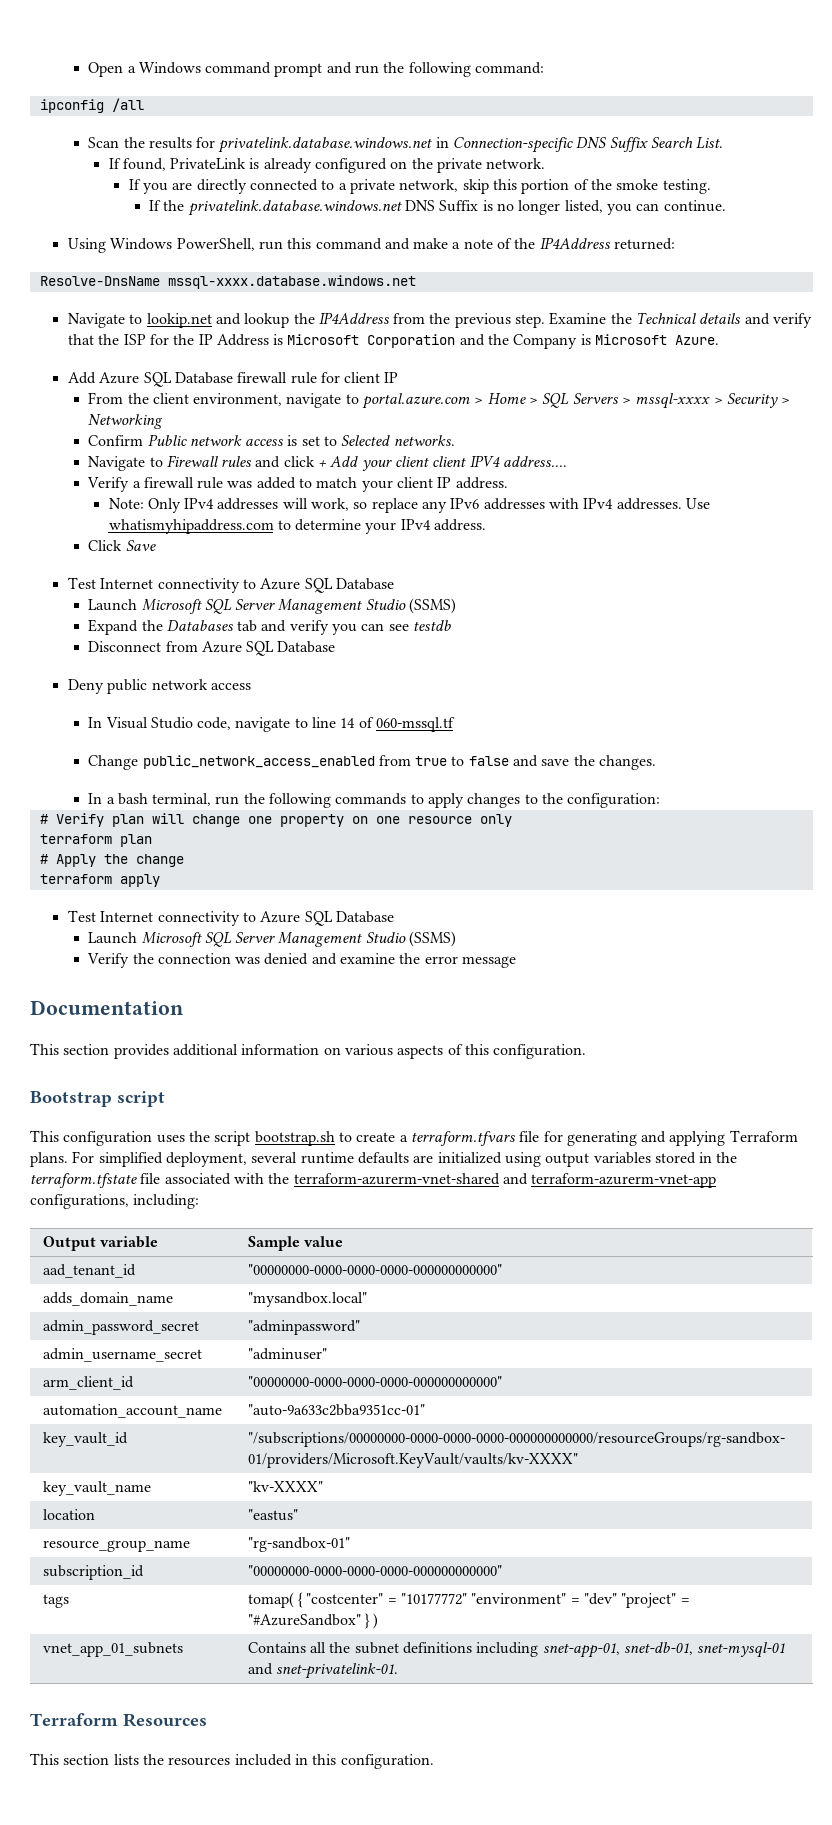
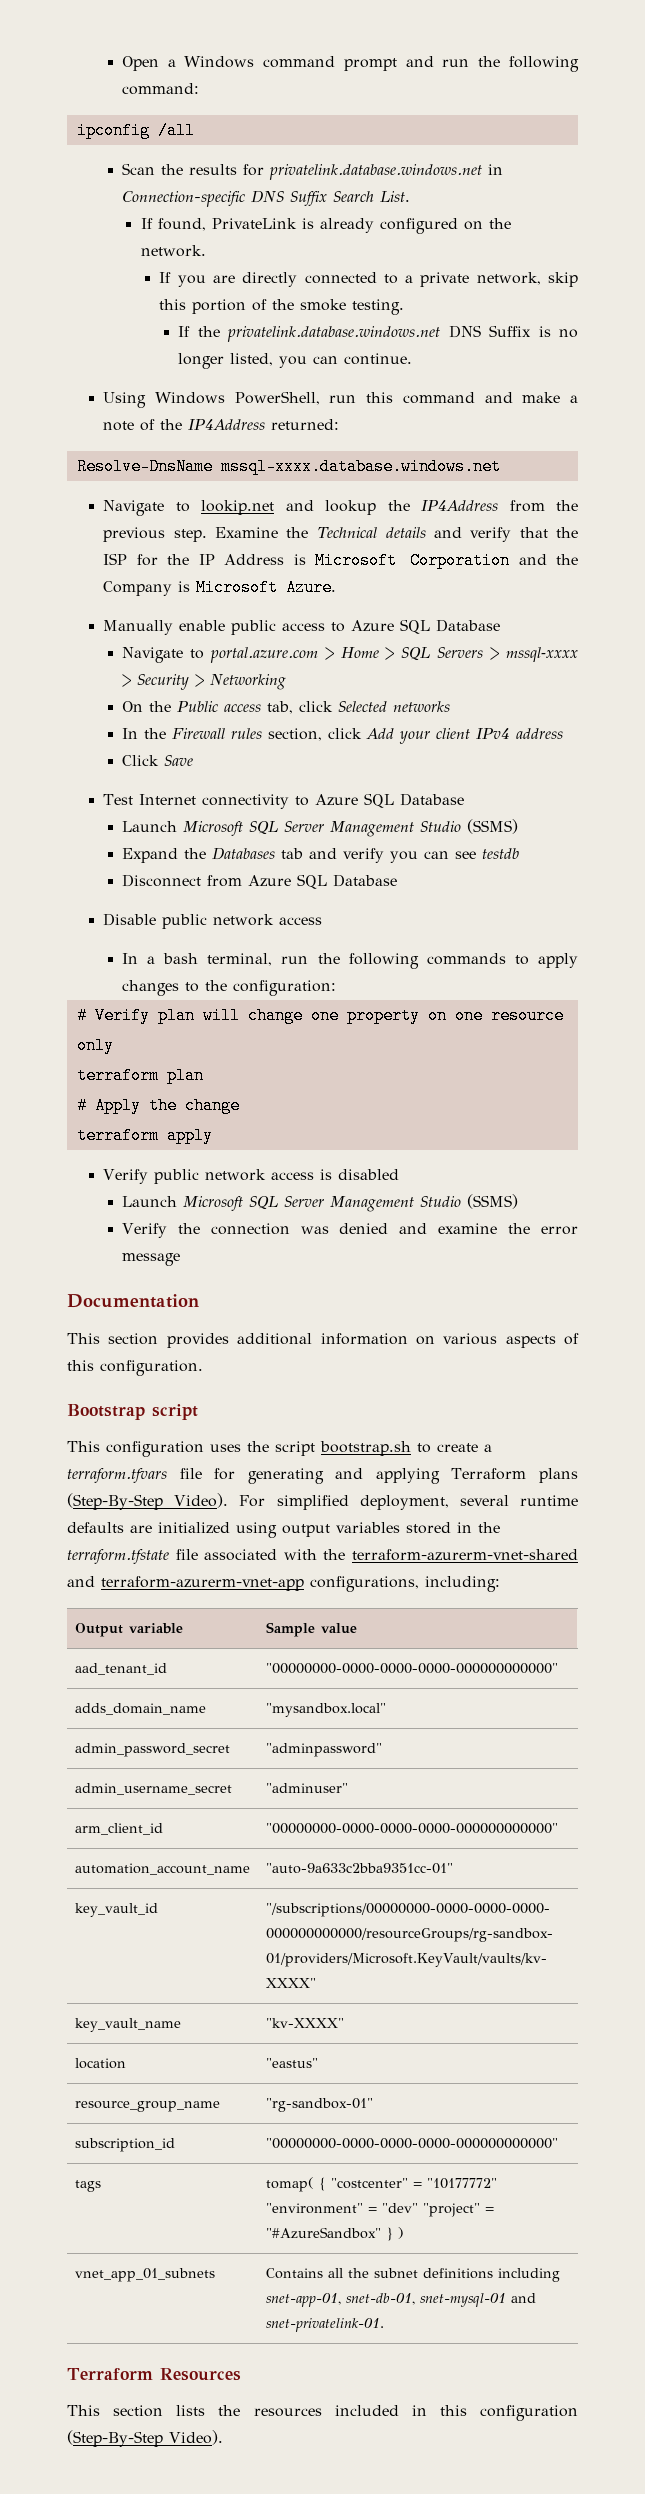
- If found, PrivateLink is already configured on the private network.
+ If found, PrivateLink is already configured on the network.
- Add Azure SQL Database firewall rule for client IP
- From the client environment, navigate to portal.azure.com > Home > SQL Servers > mssql‑xxxx > Security > Networking
+ Manually enable public access to Azure SQL Database
+ Navigate to portal.azure.com > Home > SQL Servers > mssql‑xxxx > Security > Networking
- Confirm Public network access is set to Selected networks.
- Navigate to Firewall rules and click + Add your client client IPV4 address....
- Verify a firewall rule was added to match your client IP address.
- Note: Only IPv4 addresses will work, so replace any IPv6 addresses with IPv4 addresses. Use whatismyhipaddress.com to determine your IPv4 address.
+ On the Public access tab, click Selected networks
+ In the Firewall rules section, click Add your client IPv4 address
- Deny public network access
- In Visual Studio code, navigate to line 14 of 060-mssql.tf
- Change public_network_access_enabled from true to false and save the changes.
+ Disable public network access
  terraform apply
- Test Internet connectivity to Azure SQL Database
+ Verify public network access is disabled
- This configuration uses the script bootstrap.sh to create a terraform.tfvars file for generating and applying Terraform plans.
+ This configuration uses the script bootstrap.sh to create a terraform.tfvars file for generating and applying Terraform plans (Step-By-Step Video).
- This section lists the resources included in this configuration.
+ This section lists the resources included in this configuration (Step-By-Step Video).

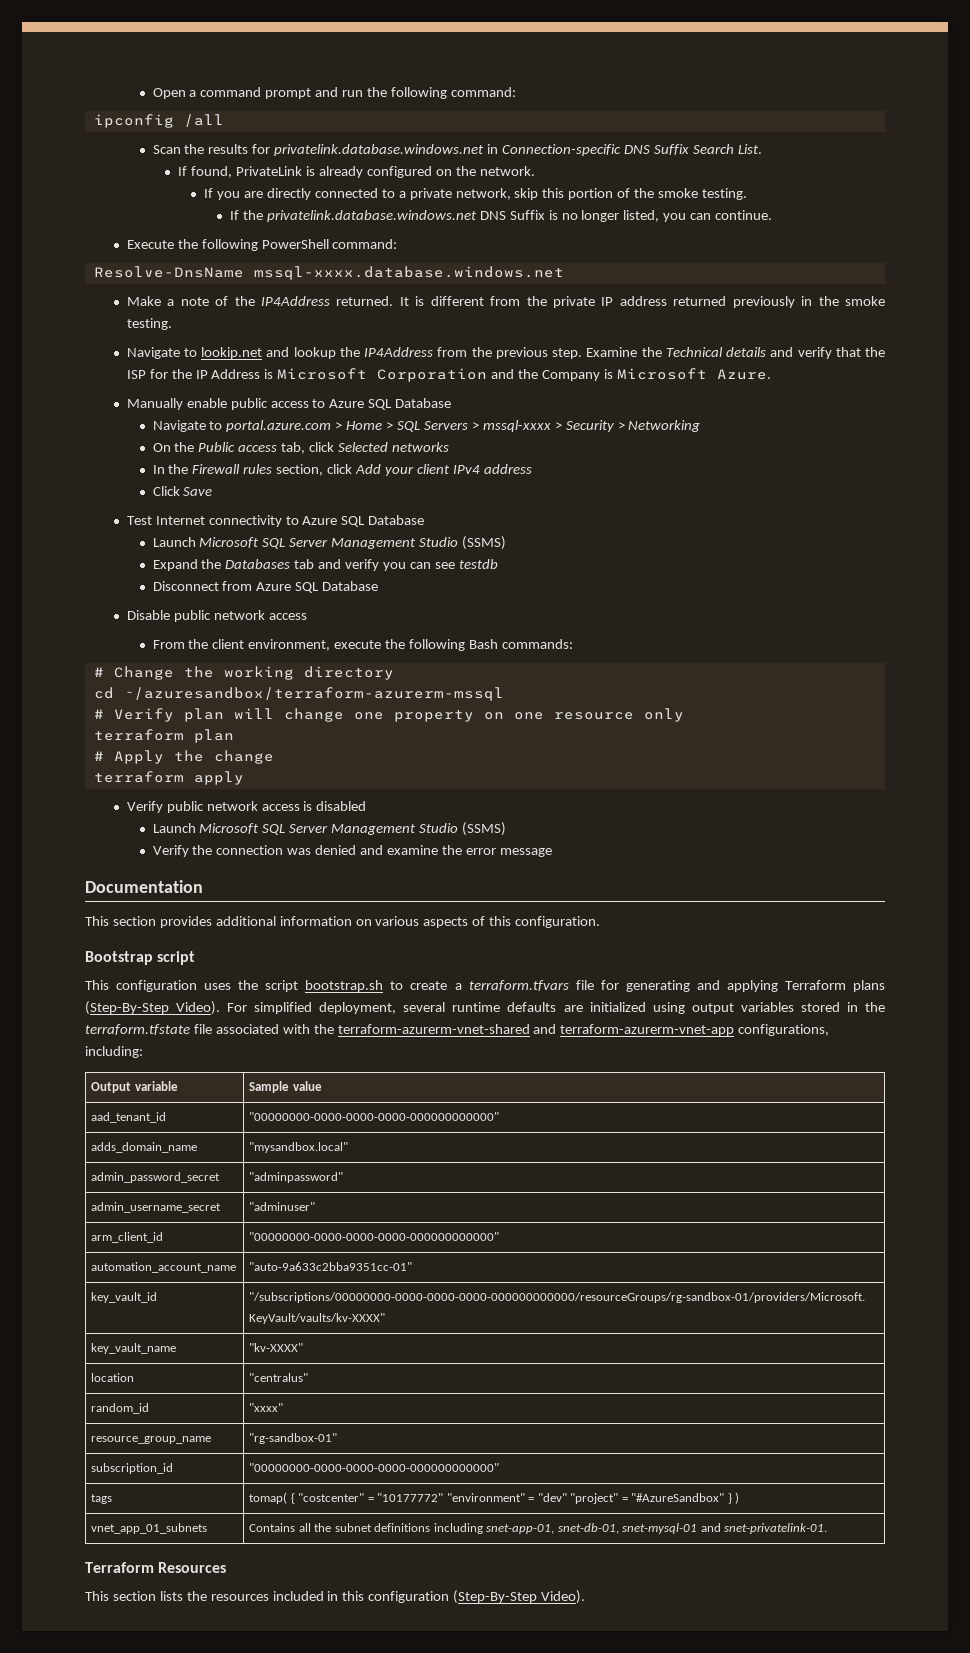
- Open a Windows command prompt and run the following command:
+ Open a command prompt and run the following command:
- Using Windows PowerShell, run this command and make a note of the IP4Address returned:
+ Execute the following PowerShell command:
  Resolve-DnsName mssql-xxxx.database.windows.net
+ Make a note of the IP4Address returned. It is different from the private IP address returned previously in the smoke testing.
- In a bash terminal, run the following commands to apply changes to the configuration:
+ From the client environment, execute the following Bash commands:
+ # Change the working directory
+ cd ~/azuresandbox/terraform-azurerm-mssql
- location | "eastus"
+ location | "centralus"
+ random_id | "xxxx"

